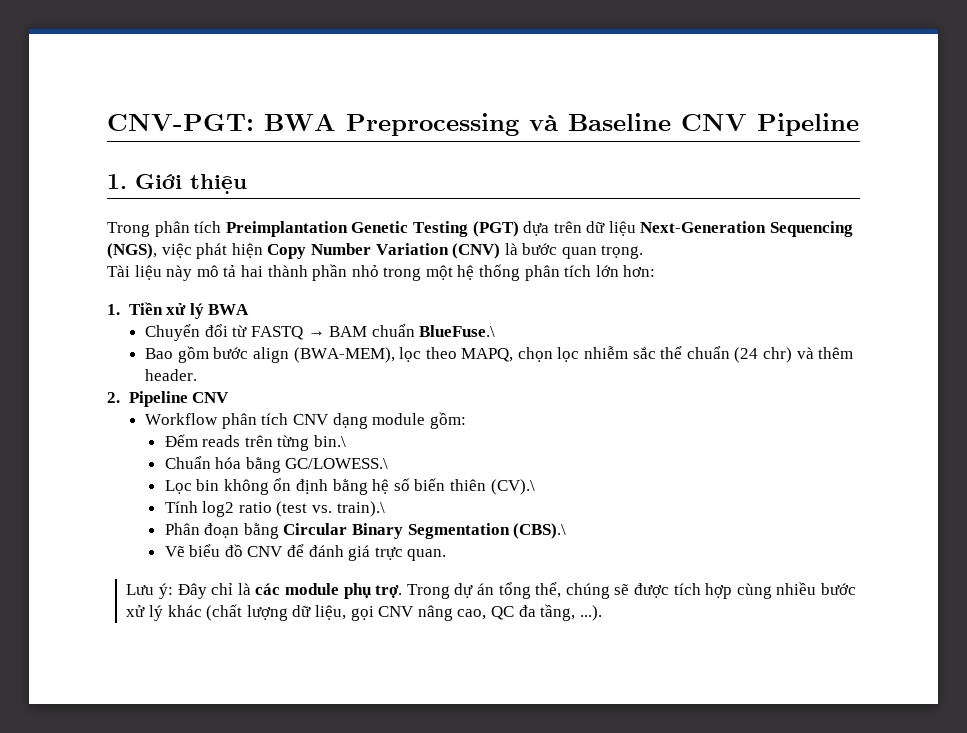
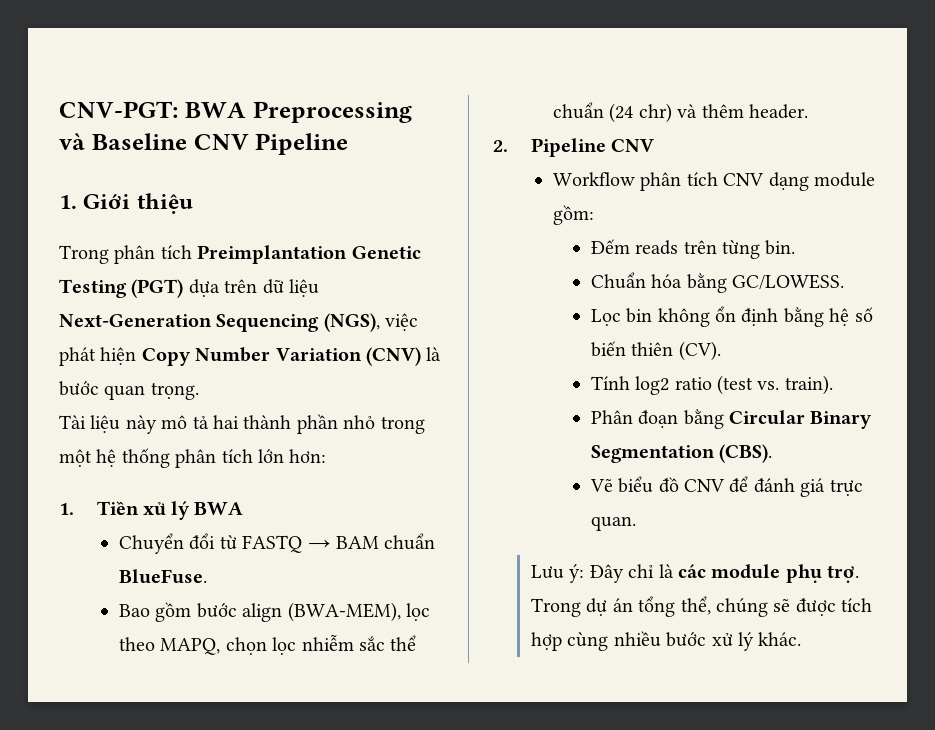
- Chuyển đổi từ FASTQ → BAM chuẩn BlueFuse.\
+ Chuyển đổi từ FASTQ → BAM chuẩn BlueFuse.
- Đếm reads trên từng bin.\
+ Đếm reads trên từng bin.
- Chuẩn hóa bằng GC/LOWESS.\
+ Chuẩn hóa bằng GC/LOWESS.
- Lọc bin không ổn định bằng hệ số biến thiên (CV).\
+ Lọc bin không ổn định bằng hệ số biến thiên (CV).
- Tính log2 ratio (test vs. train).\
+ Tính log2 ratio (test vs. train).
- Phân đoạn bằng Circular Binary Segmentation (CBS).\
+ Phân đoạn bằng Circular Binary Segmentation (CBS).
- Trong dự án tổng thể, chúng sẽ được tích hợp cùng nhiều bước xử lý khác (chất lượng dữ liệu, gọi CNV nâng cao, QC đa tầng, ...).
+ Trong dự án tổng thể, chúng sẽ được tích hợp cùng nhiều bước xử lý khác.

